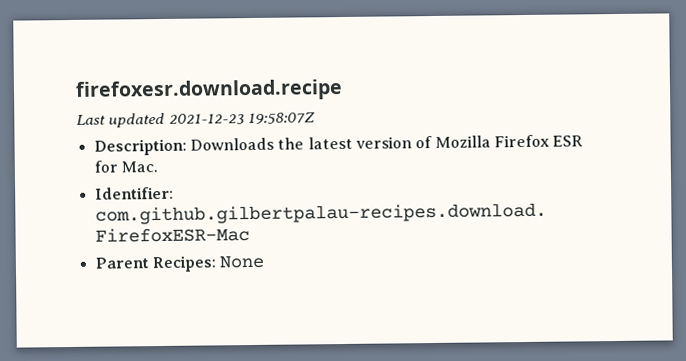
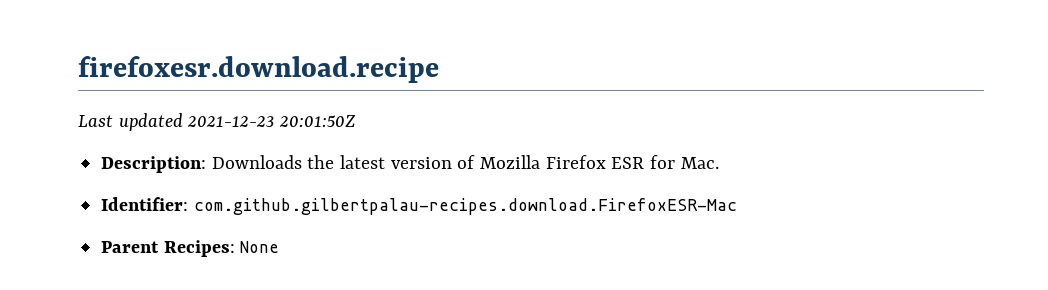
- Last updated 2021-12-23 19:58:07Z
+ Last updated 2021-12-23 20:01:50Z

